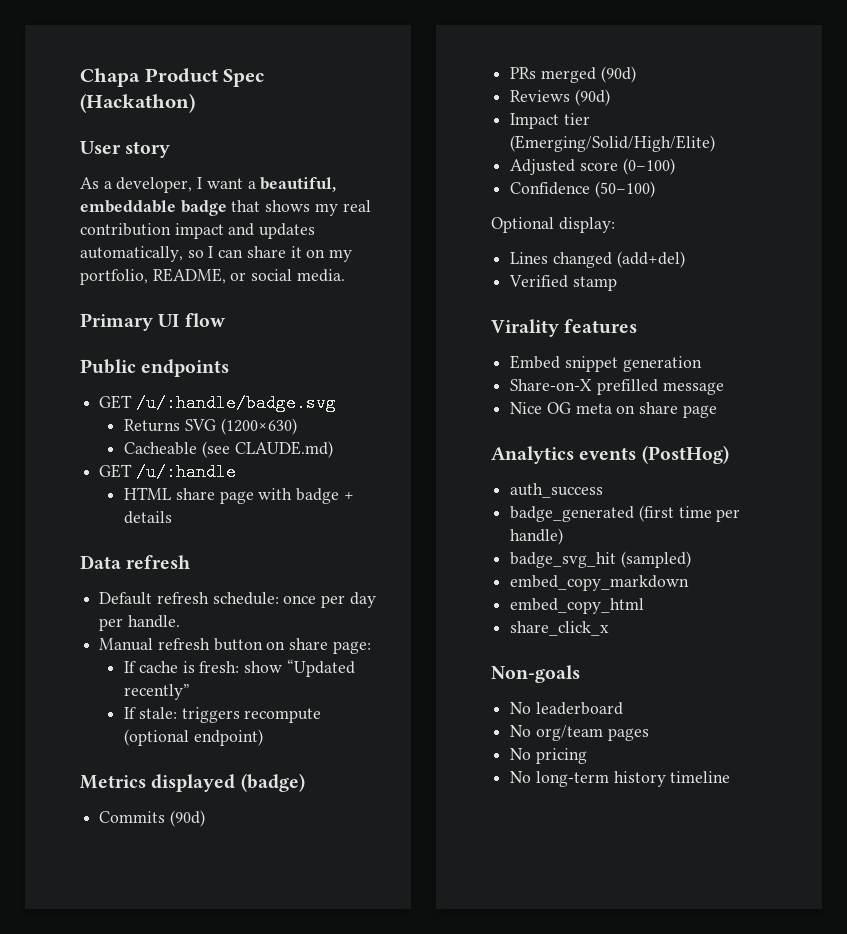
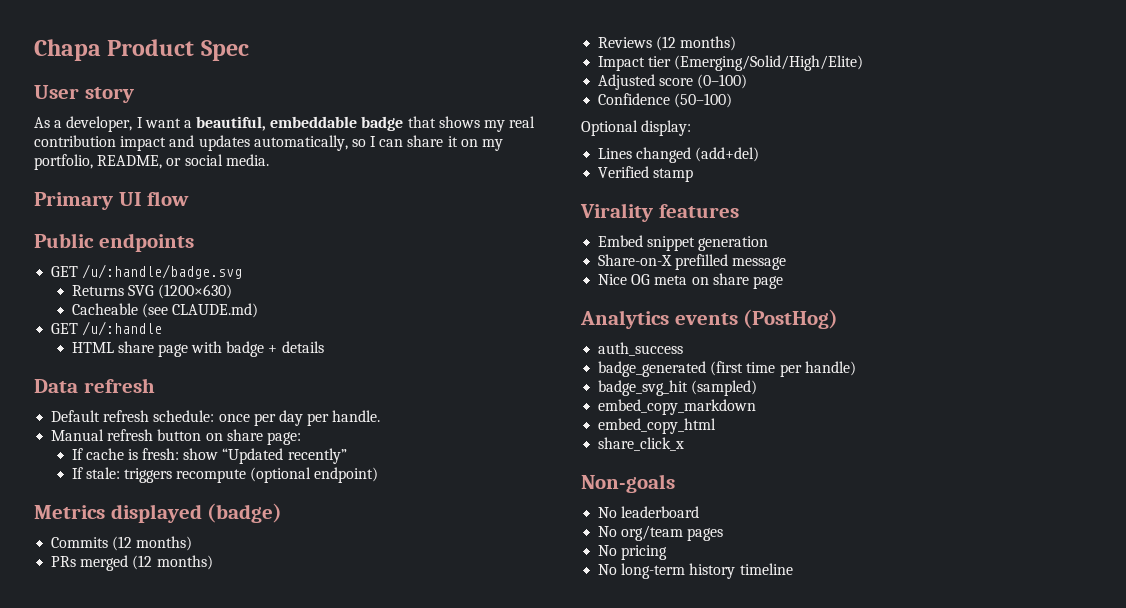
- Chapa Product Spec (Hackathon)
+ Chapa Product Spec
- Commits (90d)
+ Commits (12 months)
- PRs merged (90d)
+ PRs merged (12 months)
- Reviews (90d)
+ Reviews (12 months)

